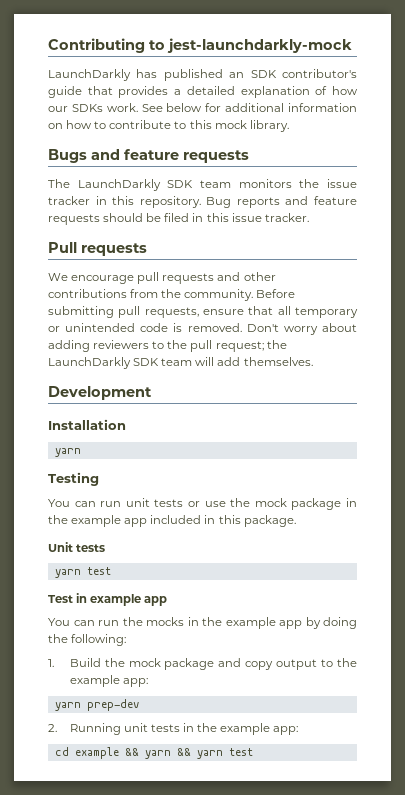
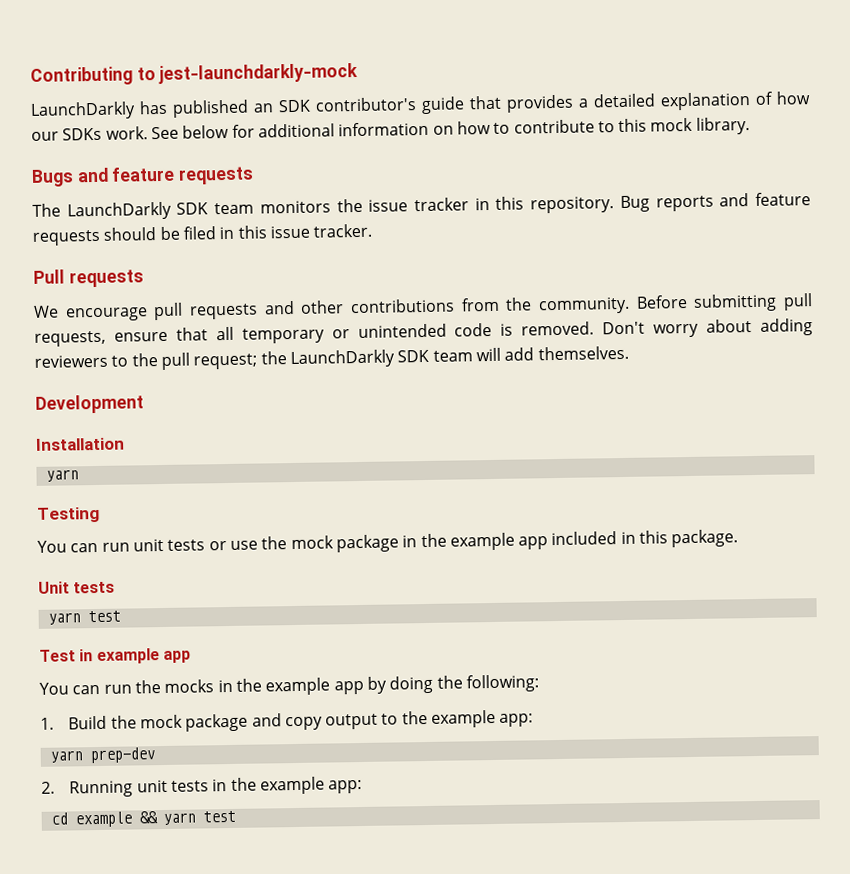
- cd example && yarn && yarn test
+ cd example && yarn test

